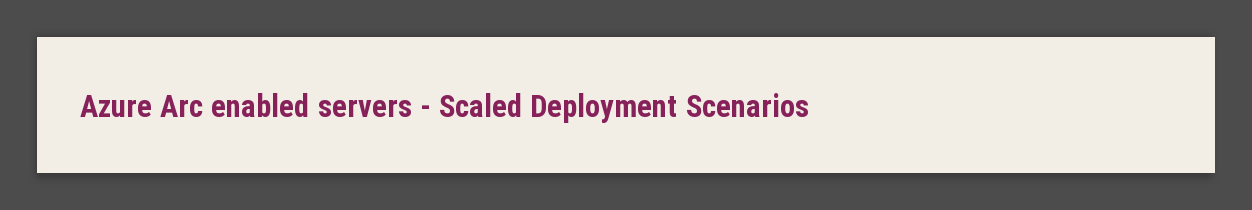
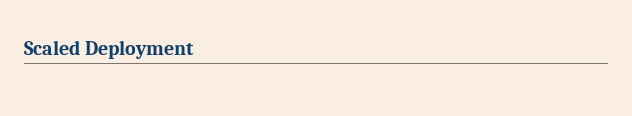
- Azure Arc enabled servers - Scaled Deployment Scenarios
+ Scaled Deployment

